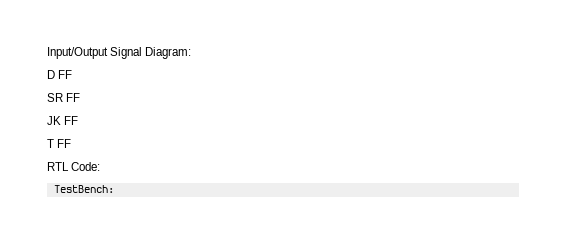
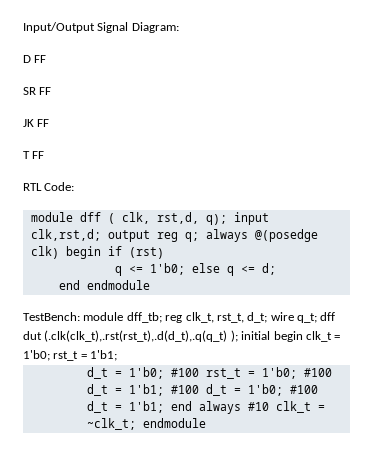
- TestBench:
+ module dff ( clk, rst,d, q); input clk,rst,d; output reg q; always @(posedge clk) begin if (rst)
+ q <= 1'b0; else q <= d;
+ end endmodule
+ TestBench: module dff_tb; reg clk_t, rst_t, d_t; wire q_t; dff dut (.clk(clk_t),.rst(rst_t),.d(d_t),.q(q_t) ); initial begin clk_t = 1'b0; rst_t = 1'b1;
+ d_t = 1'b0; #100 rst_t = 1'b0; #100 d_t = 1'b1; #100 d_t = 1'b0; #100 d_t = 1'b1; end always #10 clk_t = ~clk_t; endmodule

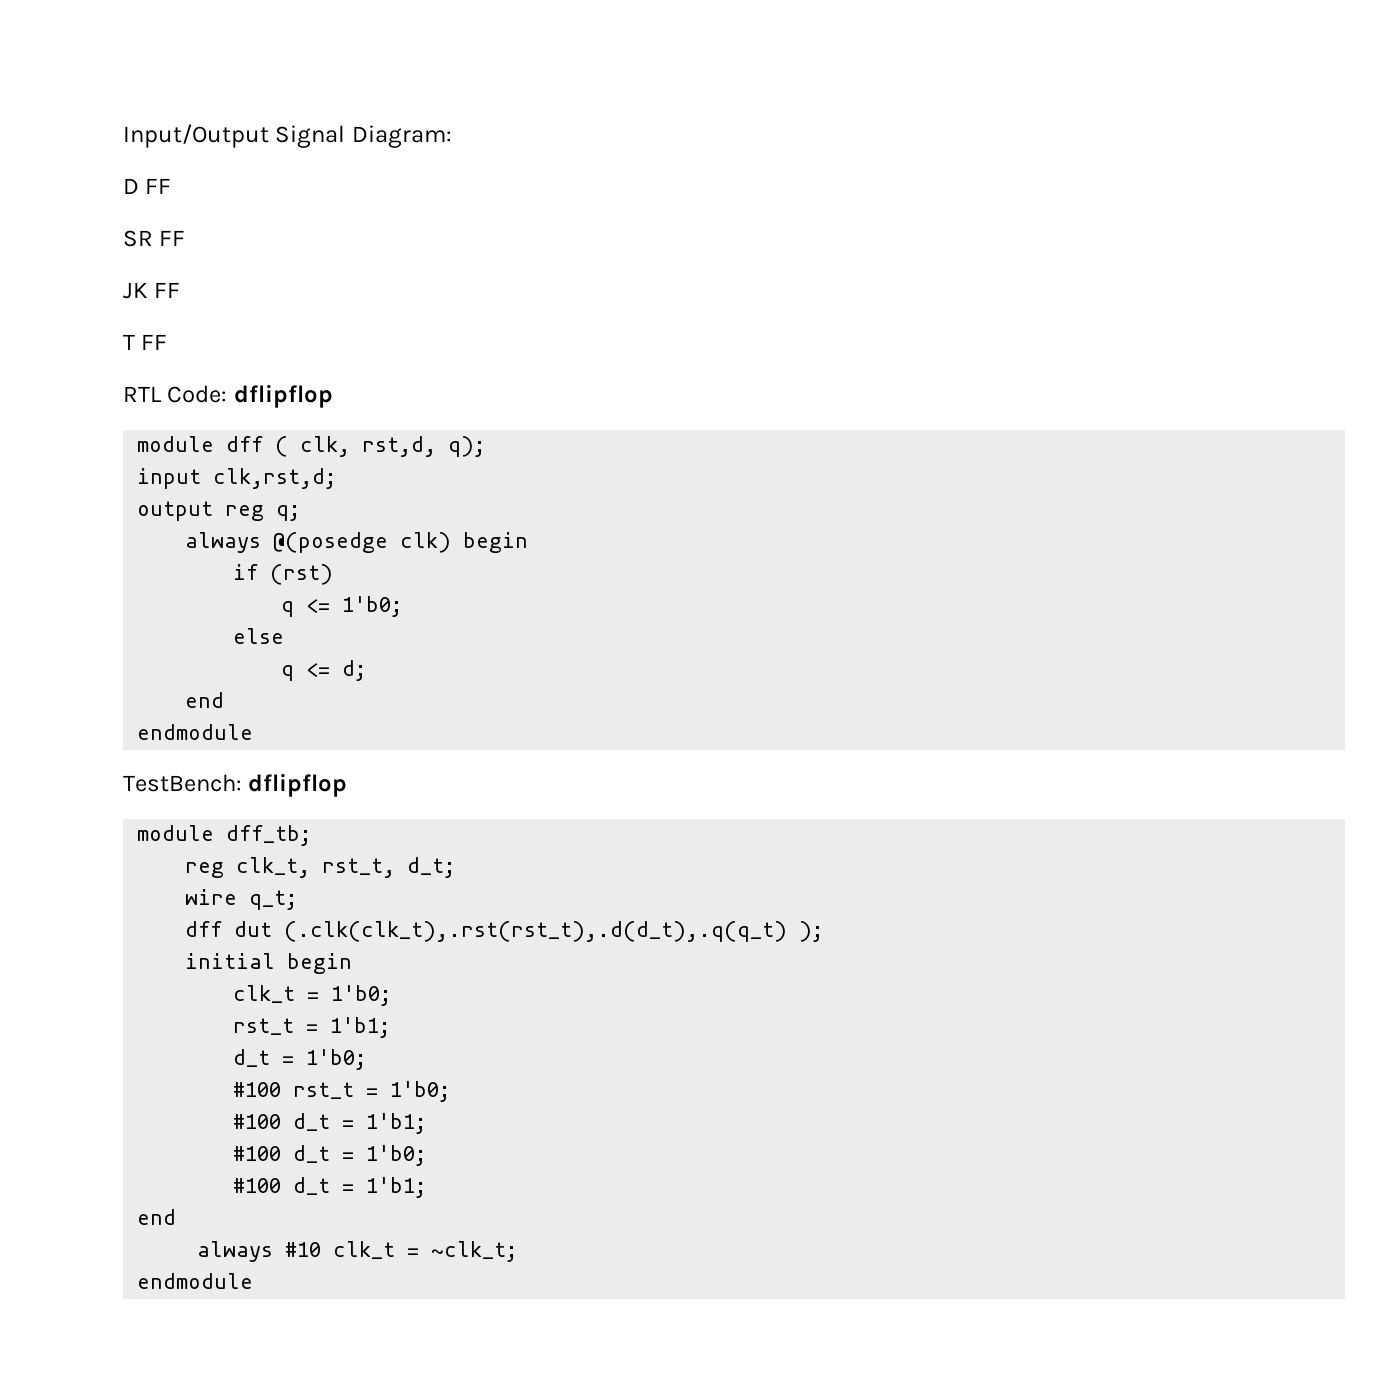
- RTL Code:
+ RTL Code: dflipflop
- module dff ( clk, rst,d, q); input clk,rst,d; output reg q; always @(posedge clk) begin if (rst)
+ module dff ( clk, rst,d, q);
+ input clk,rst,d;
+ output reg q;
+ always @(posedge clk) begin
+ if (rst)
- q <= 1'b0; else q <= d;
- end endmodule
+ q <= 1'b0;
+ else
+ q <= d;
+ end
+ endmodule
- TestBench: module dff_tb; reg clk_t, rst_t, d_t; wire q_t; dff dut (.clk(clk_t),.rst(rst_t),.d(d_t),.q(q_t) ); initial begin clk_t = 1'b0; rst_t = 1'b1;
- d_t = 1'b0; #100 rst_t = 1'b0; #100 d_t = 1'b1; #100 d_t = 1'b0; #100 d_t = 1'b1; end always #10 clk_t = ~clk_t; endmodule
+ TestBench: dflipflop
+ module dff_tb;
+ reg clk_t, rst_t, d_t;
+ wire q_t;
+ dff dut (.clk(clk_t),.rst(rst_t),.d(d_t),.q(q_t) );
+ initial begin
+ clk_t = 1'b0;
+ rst_t = 1'b1;
+ d_t = 1'b0;
+ #100 rst_t = 1'b0;
+ #100 d_t = 1'b1;
+ #100 d_t = 1'b0;
+ #100 d_t = 1'b1;
+ end
+ always #10 clk_t = ~clk_t;
+ endmodule

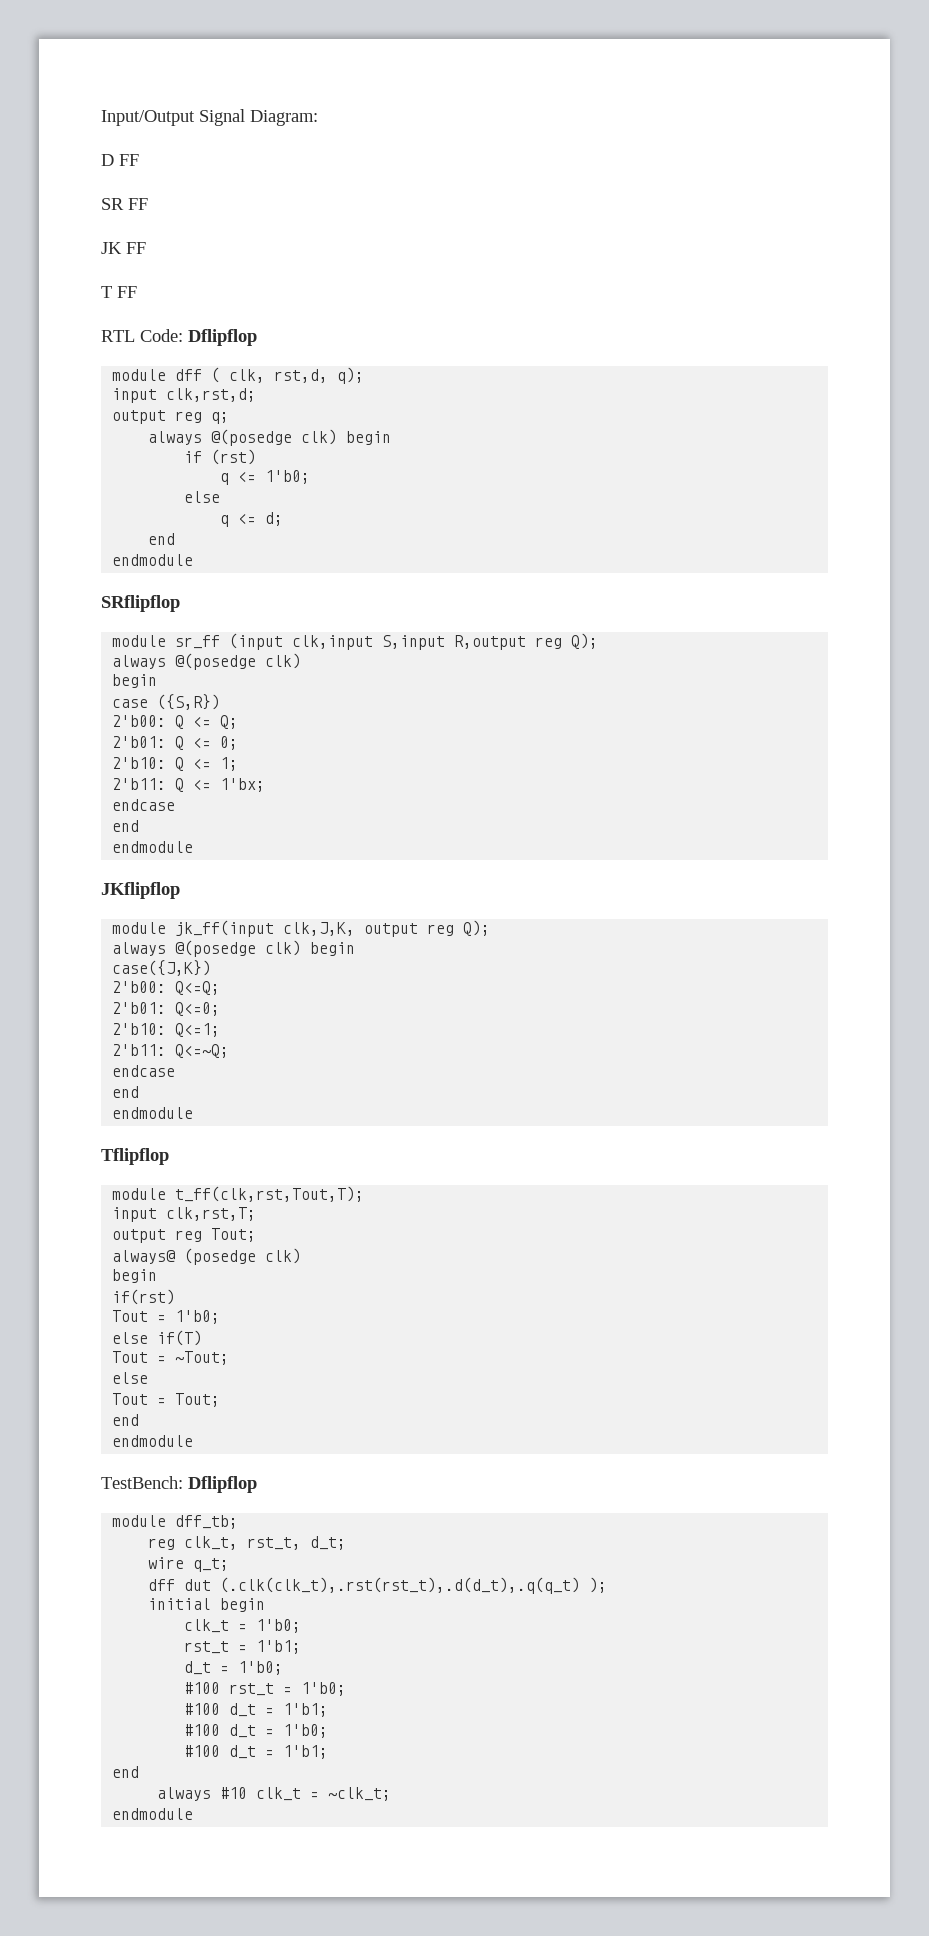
- RTL Code: dflipflop
+ RTL Code: Dflipflop
+ SRflipflop
+ module sr_ff (input clk,input S,input R,output reg Q);
+ always @(posedge clk)
+ begin
+ case ({S,R})
+ 2'b00: Q <= Q;
+ 2'b01: Q <= 0;
+ 2'b10: Q <= 1;
+ 2'b11: Q <= 1'bx;
+ endcase
+ end
+ endmodule
+ JKflipflop
+ module jk_ff(input clk,J,K, output reg Q);
+ always @(posedge clk) begin
+ case({J,K})
+ 2'b00: Q<=Q;
+ 2'b01: Q<=0;
+ 2'b10: Q<=1;
+ 2'b11: Q<=~Q;
+ endcase
+ end
+ endmodule
+ Tflipflop
+ module t_ff(clk,rst,Tout,T);
+ input clk,rst,T;
+ output reg Tout;
+ always@ (posedge clk)
+ begin
+ if(rst)
+ Tout = 1'b0;
+ else if(T)
+ Tout = ~Tout;
+ else
+ Tout = Tout;
+ end
+ endmodule
- TestBench: dflipflop
+ TestBench: Dflipflop

